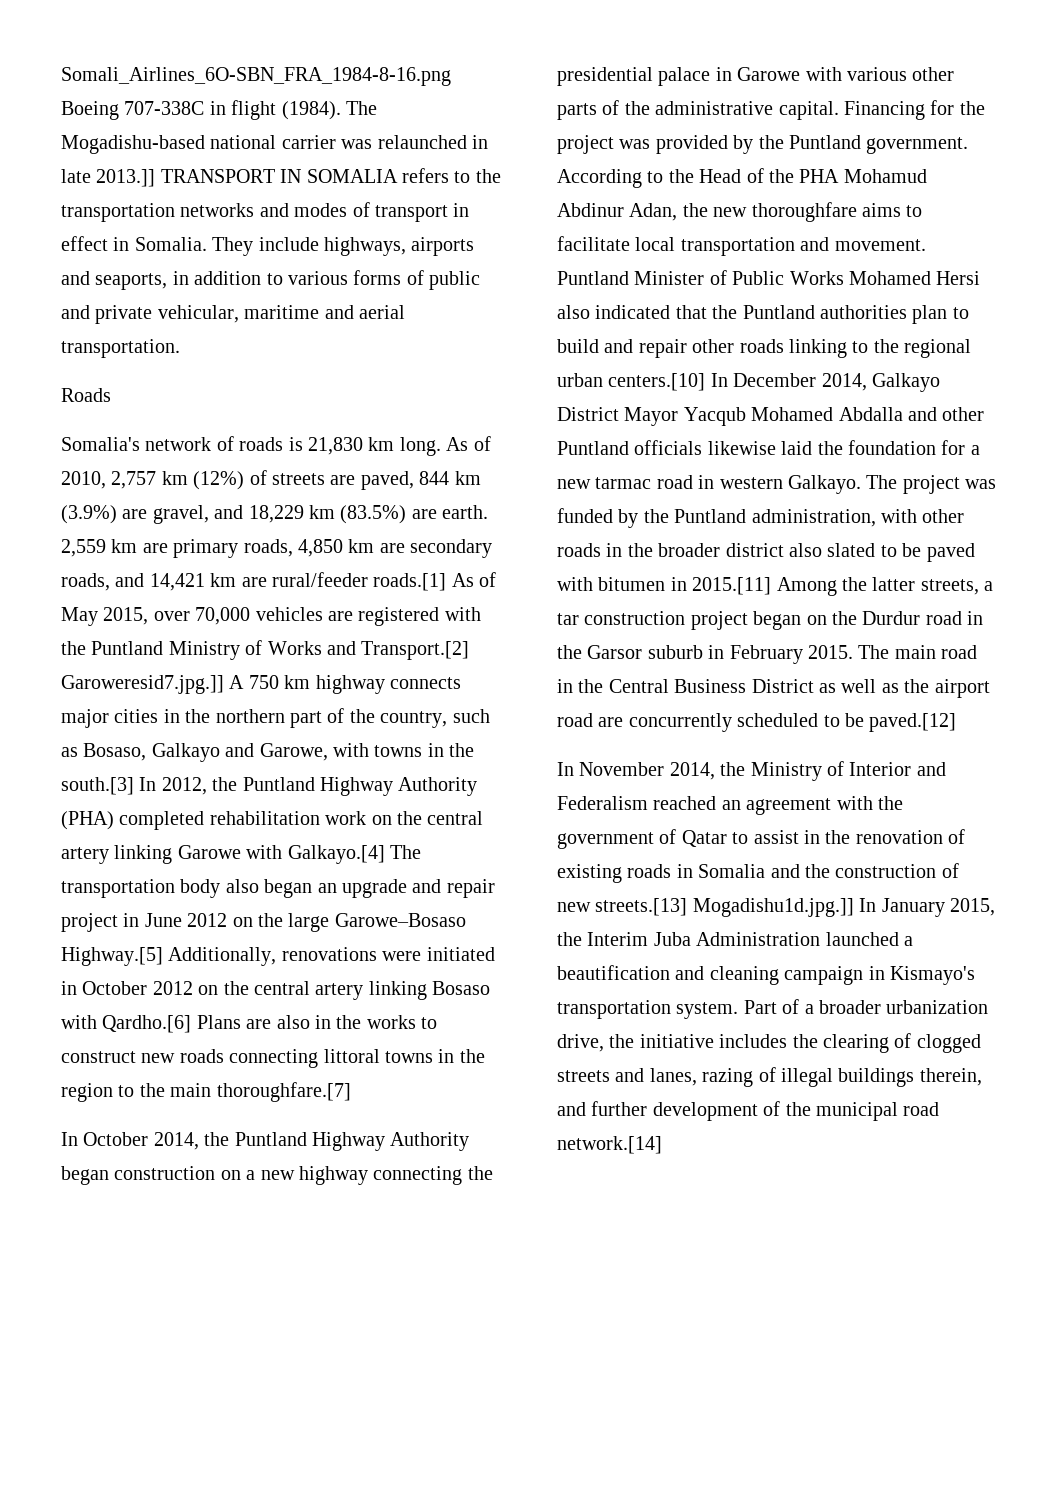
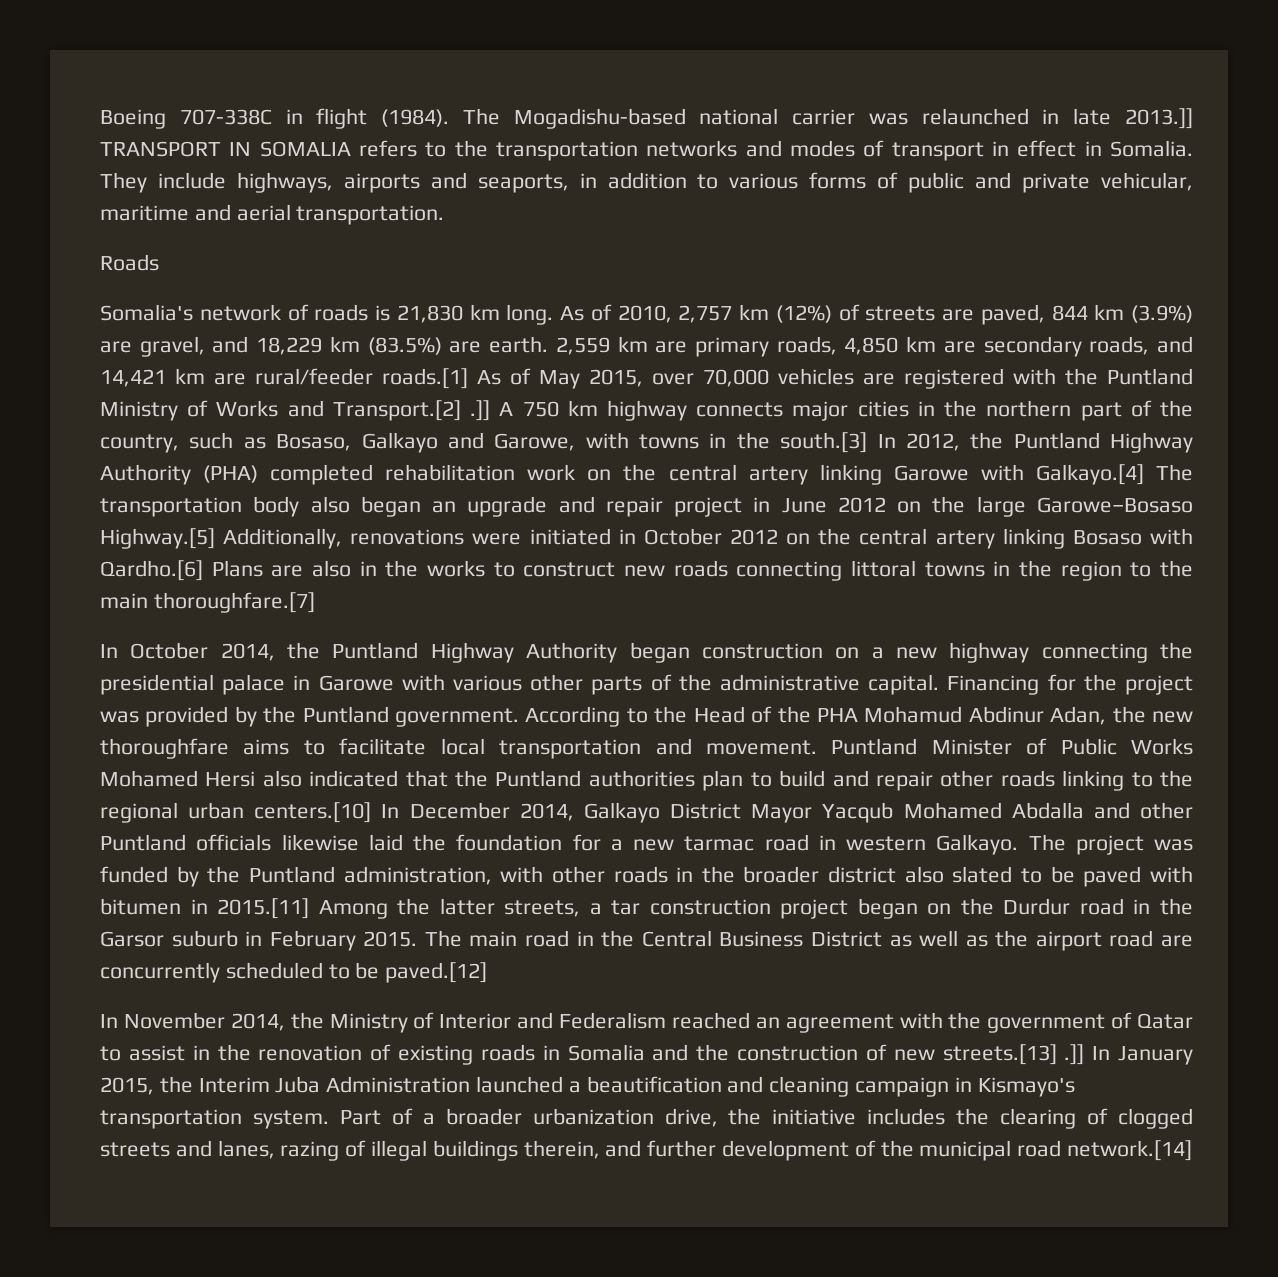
- Somali_Airlines_6O-SBN_FRA_1984-8-16.png Boeing 707-338C in flight (1984).
+ Boeing 707-338C in flight (1984).
- 2,559 km are primary roads, 4,850 km are secondary roads, and 14,421 km are rural/feeder roads.[1] As of May 2015, over 70,000 vehicles are registered with the Puntland Ministry of Works and Transport.[2] Garoweresid7.jpg.]] A 750 km highway connects major cities in the northern part of the country, such as Bosaso, Galkayo and Garowe, with towns in the south.[3] In 2012, the Puntland Highway Authority (PHA) completed rehabilitation work on the central artery linking Garowe with Galkayo.[4] The transportation body also began an upgrade and repair project in June 2012 on the large Garowe–Bosaso Highway.[5] Additionally, renovations were initiated in October 2012 on the central artery linking Bosaso with Qardho.[6] Plans are also in the works to construct new roads connecting littoral towns in the region to the main thoroughfare.[7]
+ 2,559 km are primary roads, 4,850 km are secondary roads, and 14,421 km are rural/feeder roads.[1] As of May 2015, over 70,000 vehicles are registered with the Puntland Ministry of Works and Transport.[2] .]] A 750 km highway connects major cities in the northern part of the country, such as Bosaso, Galkayo and Garowe, with towns in the south.[3] In 2012, the Puntland Highway Authority (PHA) completed rehabilitation work on the central artery linking Garowe with Galkayo.[4] The transportation body also began an upgrade and repair project in June 2012 on the large Garowe–Bosaso Highway.[5] Additionally, renovations were initiated in October 2012 on the central artery linking Bosaso with Qardho.[6] Plans are also in the works to construct new roads connecting littoral towns in the region to the main thoroughfare.[7]
- In November 2014, the Ministry of Interior and Federalism reached an agreement with the government of Qatar to assist in the renovation of existing roads in Somalia and the construction of new streets.[13] Mogadishu1d.jpg.]] In January 2015, the Interim Juba Administration launched a beautification and cleaning campaign in Kismayo's transportation system.
+ In November 2014, the Ministry of Interior and Federalism reached an agreement with the government of Qatar to assist in the renovation of existing roads in Somalia and the construction of new streets.[13] .]] In January 2015, the Interim Juba Administration launched a beautification and cleaning campaign in Kismayo's transportation system.

